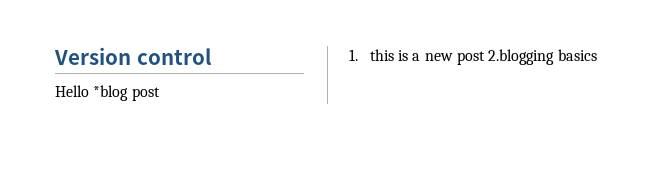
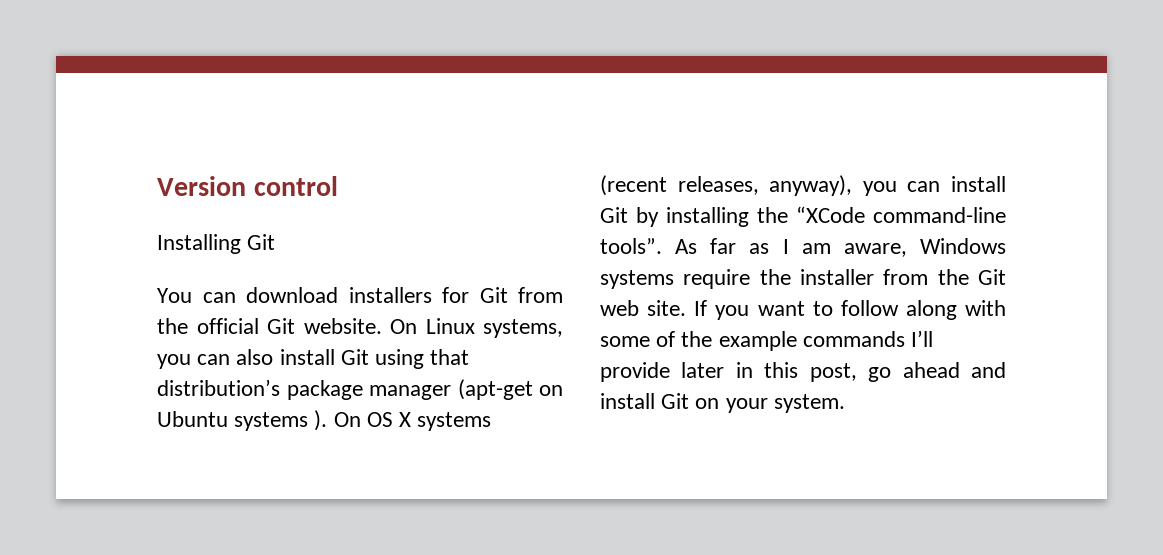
- Hello *blog post
- 1. this is a new post 2.blogging basics
+ Installing Git
+ You can download installers for Git from the official Git website. On Linux systems, you can also install Git using that distribution’s package manager (apt-get on Ubuntu systems ). On OS X systems (recent releases, anyway), you can install Git by installing the “XCode command-line tools”. As far as I am aware, Windows systems require the installer from the Git web site. If you want to follow along with some of the example commands I’ll provide later in this post, go ahead and install Git on your system.

